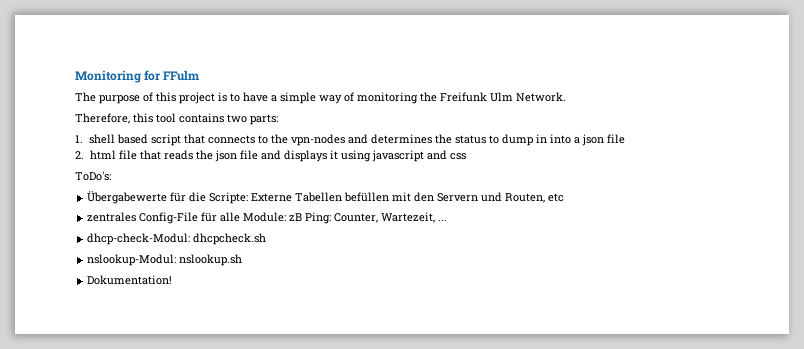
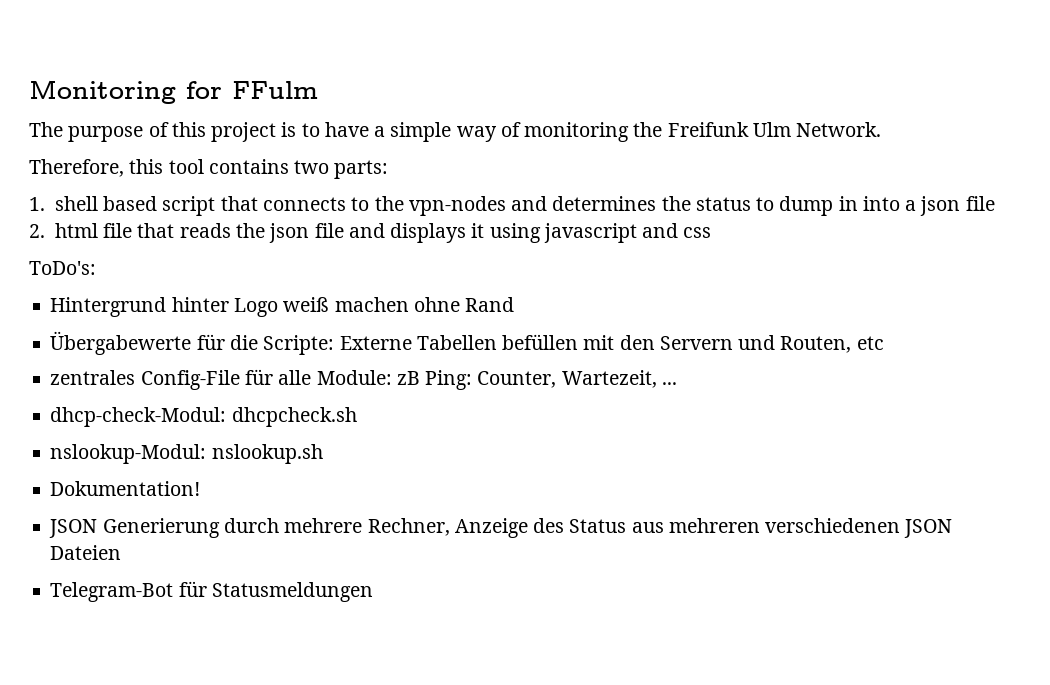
+ Hintergrund hinter Logo weiß machen ohne Rand
+ JSON Generierung durch mehrere Rechner, Anzeige des Status aus mehreren verschiedenen JSON Dateien
+ Telegram-Bot für Statusmeldungen

